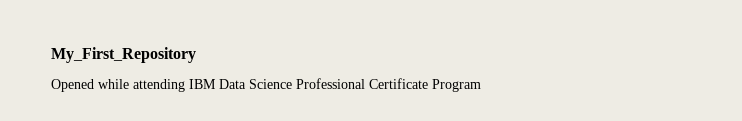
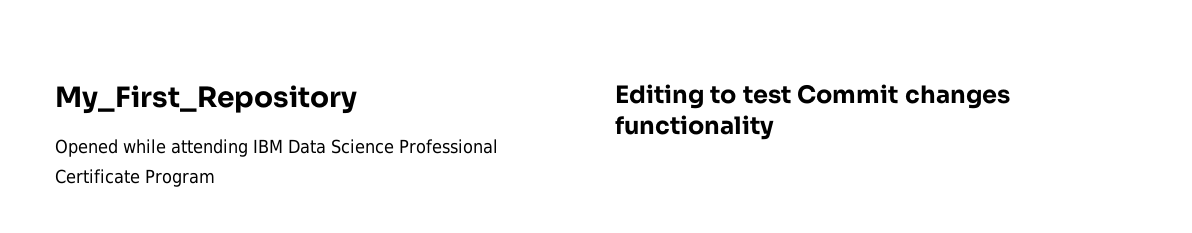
+ Editing to test Commit changes functionality

